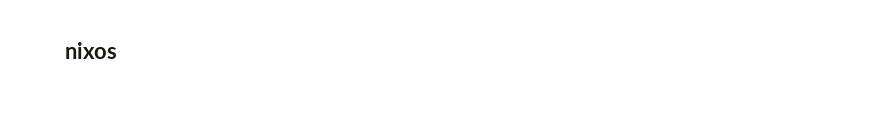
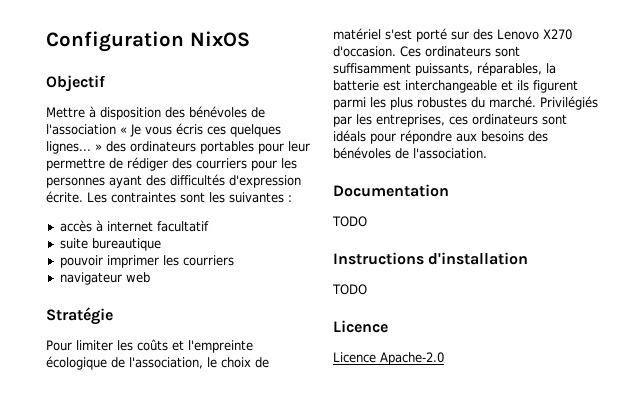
- nixos
+ Configuration NixOS
+ Objectif
+ Mettre à disposition des bénévoles de l'association « Je vous écris ces quelques lignes... » des ordinateurs portables pour leur permettre de rédiger des courriers pour les personnes ayant des difficultés d'expression écrite. Les contraintes sont les suivantes :
+ accès à internet facultatif
+ suite bureautique
+ pouvoir imprimer les courriers
+ navigateur web
+ Stratégie
+ Pour limiter les coûts et l'empreinte écologique de l'association, le choix de matériel s'est porté sur des Lenovo X270 d'occasion. Ces ordinateurs sont suffisamment puissants, réparables, la batterie est interchangeable et ils figurent parmi les plus robustes du marché. Privilégiés par les entreprises, ces ordinateurs sont idéals pour répondre aux besoins des bénévoles de l'association.
+ Documentation
+ TODO
+ Instructions d'installation
+ TODO
+ Licence
+ Licence Apache-2.0

